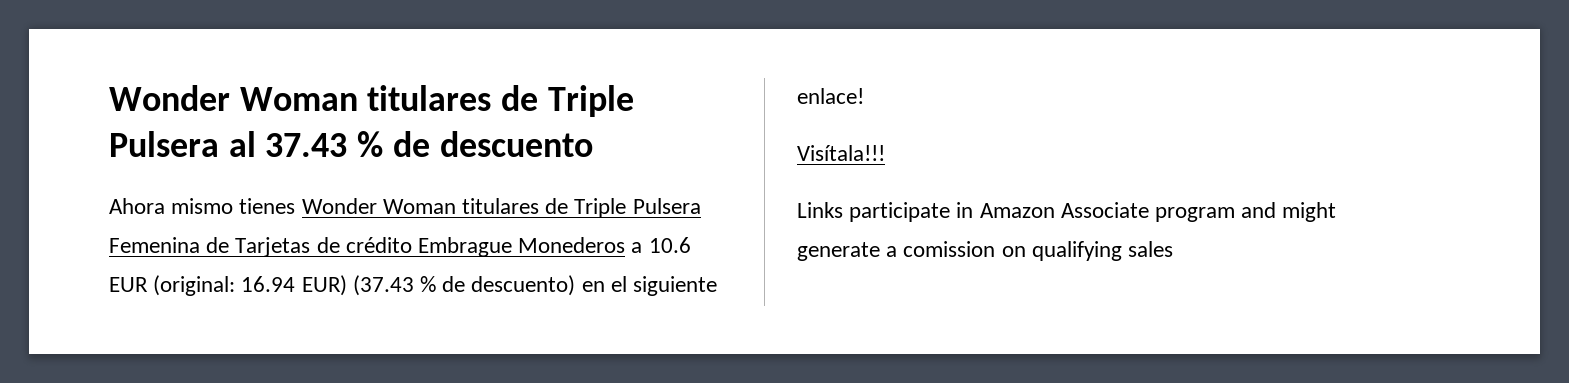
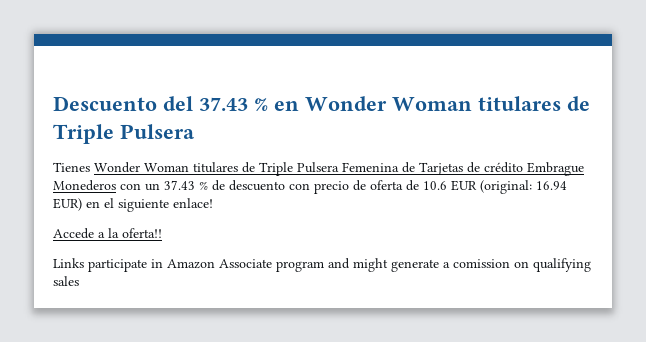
- Wonder Woman titulares de Triple Pulsera al 37.43 % de descuento
- Ahora mismo tienes Wonder Woman titulares de Triple Pulsera Femenina de Tarjetas de crédito Embrague Monederos a 10.6 EUR (original: 16.94 EUR) (37.43 % de descuento) en el siguiente enlace!
+ Descuento del 37.43 % en Wonder Woman titulares de Triple Pulsera
+ Tienes Wonder Woman titulares de Triple Pulsera Femenina de Tarjetas de crédito Embrague Monederos con un 37.43 % de descuento con precio de oferta de 10.6 EUR (original: 16.94 EUR) en el siguiente enlace!
- Visítala!!!
+ Accede a la oferta!!

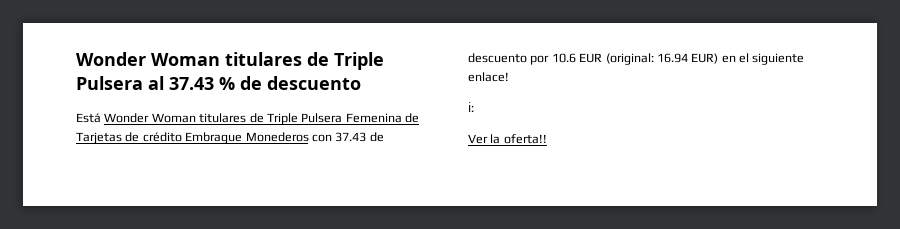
- Descuento del 37.43 % en Wonder Woman titulares de Triple Pulsera
- Tienes Wonder Woman titulares de Triple Pulsera Femenina de Tarjetas de crédito Embrague Monederos con un 37.43 % de descuento con precio de oferta de 10.6 EUR (original: 16.94 EUR) en el siguiente enlace!
+ Wonder Woman titulares de Triple Pulsera al 37.43 % de descuento
+ Está Wonder Woman titulares de Triple Pulsera Femenina de Tarjetas de crédito Embrague Monederos con 37.43 de descuento por 10.6 EUR (original: 16.94 EUR) en el siguiente enlace!
- Accede a la oferta!!
+ ℹ:
+ Ver la oferta!!
- Links participate in Amazon Associate program and might generate a comission on qualifying sales

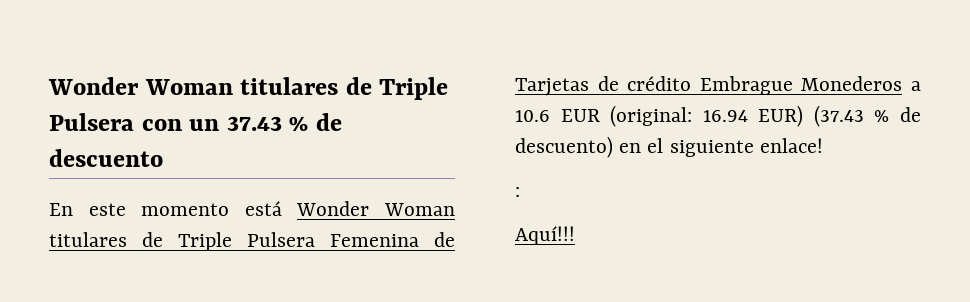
- Wonder Woman titulares de Triple Pulsera al 37.43 % de descuento
+ Wonder Woman titulares de Triple Pulsera con un 37.43 % de descuento
- Está Wonder Woman titulares de Triple Pulsera Femenina de Tarjetas de crédito Embrague Monederos con 37.43 de descuento por 10.6 EUR (original: 16.94 EUR) en el siguiente enlace!
+ En este momento está Wonder Woman titulares de Triple Pulsera Femenina de Tarjetas de crédito Embrague Monederos a 10.6 EUR (original: 16.94 EUR) (37.43 % de descuento) en el siguiente enlace!
- ℹ:
- Ver la oferta!!
+ :
+ Aquí!!!

